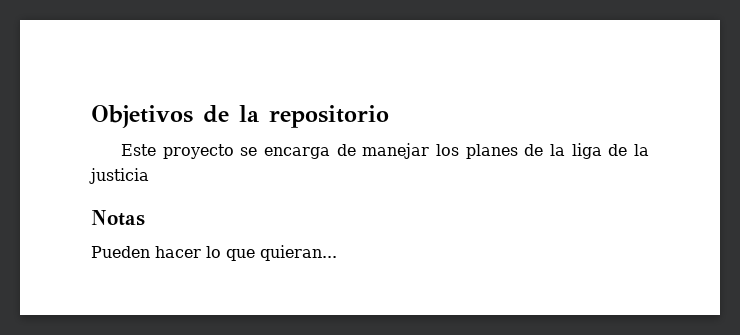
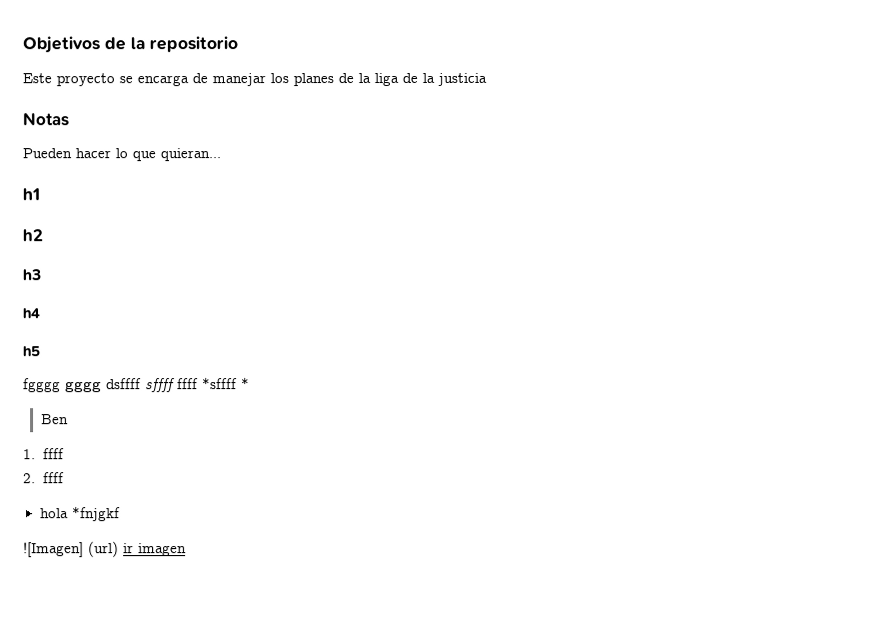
+ h1
+ h2
+ h3
+ h4
+ h5
+ fgggg gggg dsffff sffff ffff *sffff *
+ Ben
+ 1. ffff
+ 2. ffff
+ hola *fnjgkf
+ ![Imagen] (url) ir imagen

